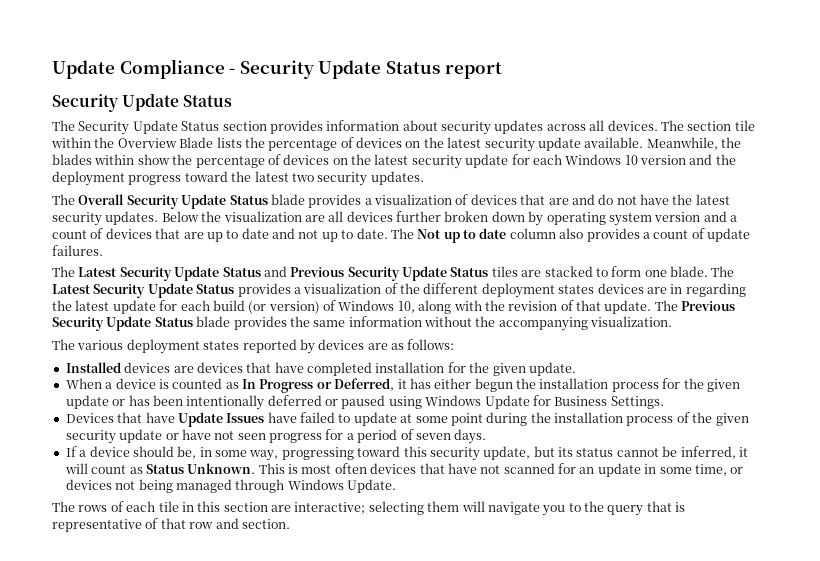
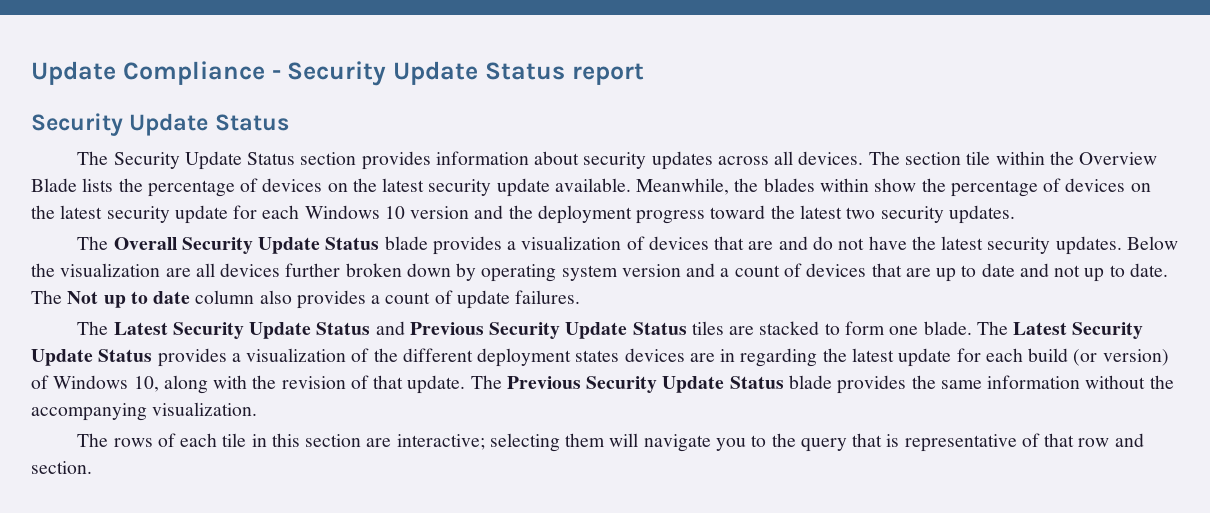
- The various deployment states reported by devices are as follows:
- Installed devices are devices that have completed installation for the given update.
- When a device is counted as In Progress or Deferred, it has either begun the installation process for the given update or has been intentionally deferred or paused using Windows Update for Business Settings.
- Devices that have Update Issues have failed to update at some point during the installation process of the given security update or have not seen progress for a period of seven days.
- If a device should be, in some way, progressing toward this security update, but its status cannot be inferred, it will count as Status Unknown. This is most often devices that have not scanned for an update in some time, or devices not being managed through Windows Update.

